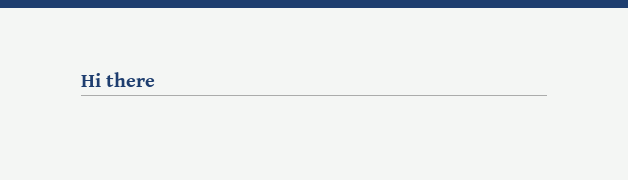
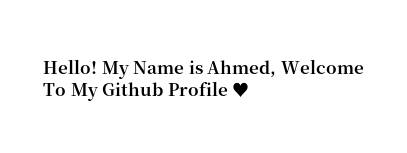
- Hi there
+ Hello! My Name is Ahmed, Welcome To My Github Profile ♥

